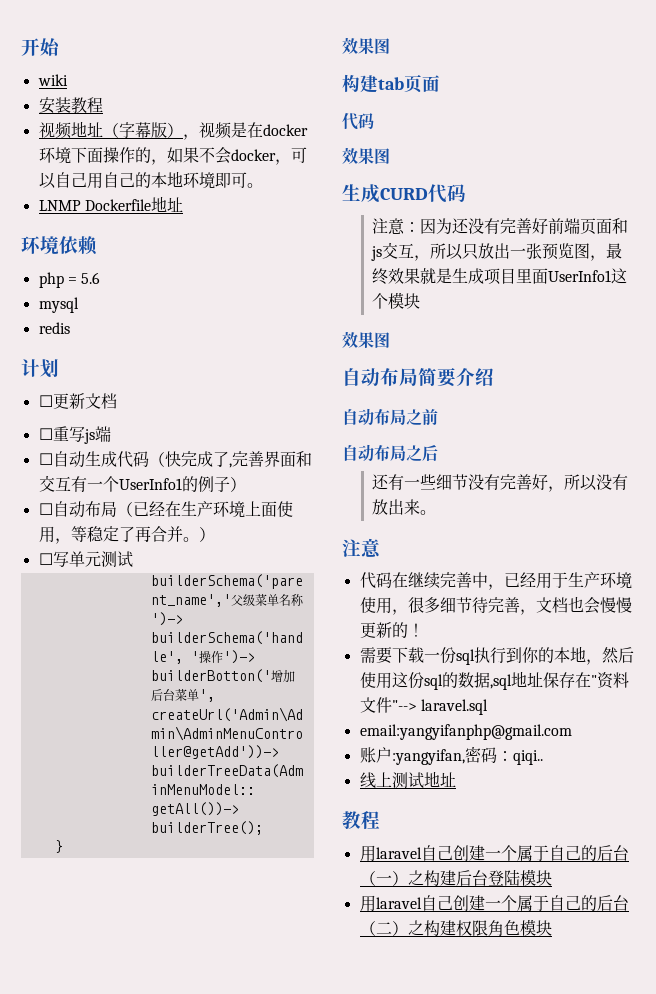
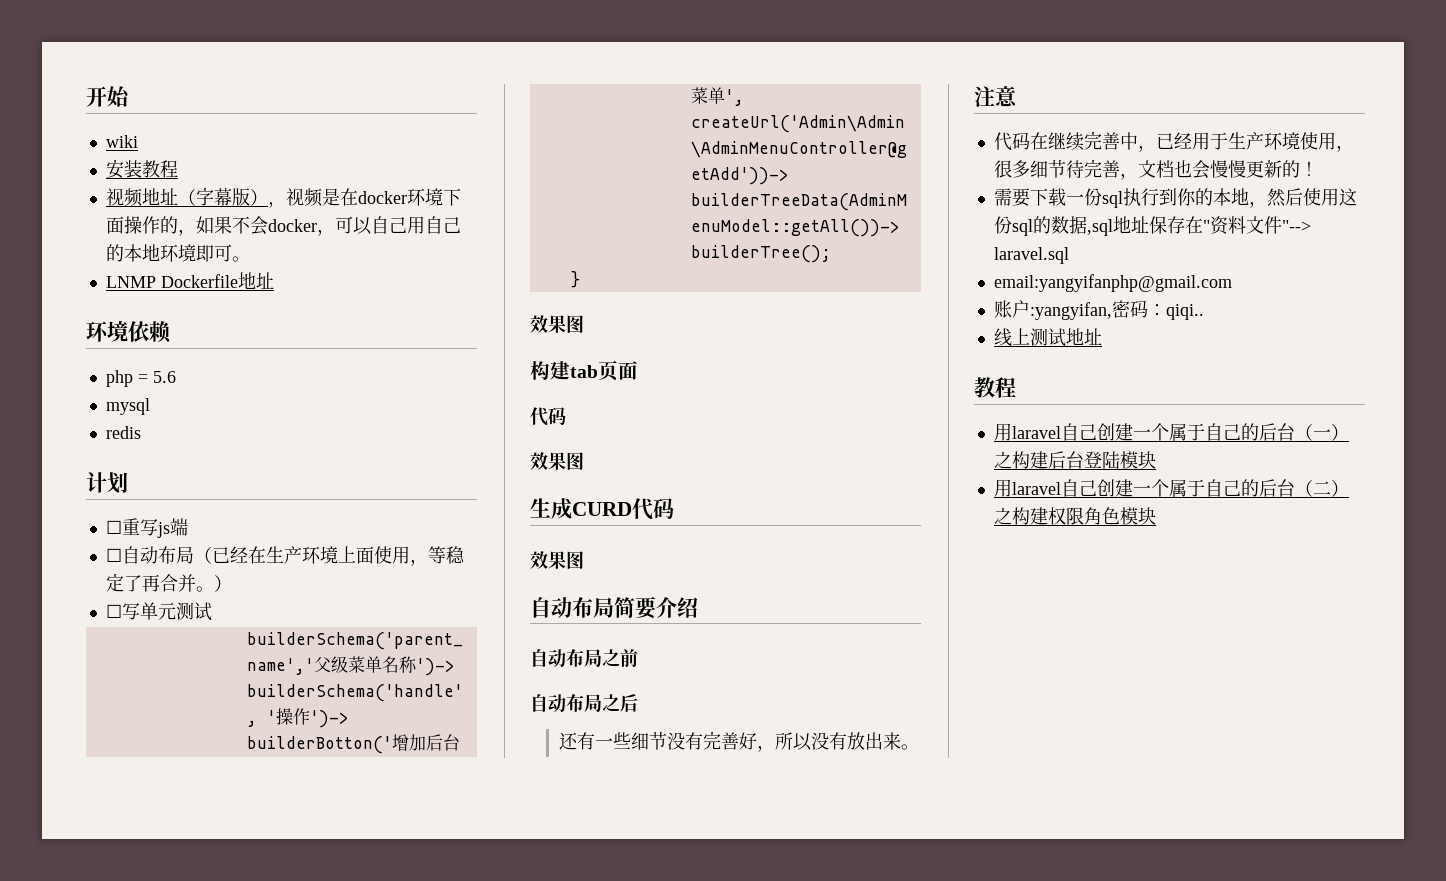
- ☐更新文档
- ☐自动生成代码（快完成了,完善界面和交互有一个UserInfo1的例子）
- 注意：因为还没有完善好前端页面和js交互，所以只放出一张预览图，最终效果就是生成项目里面UserInfo1这个模块

